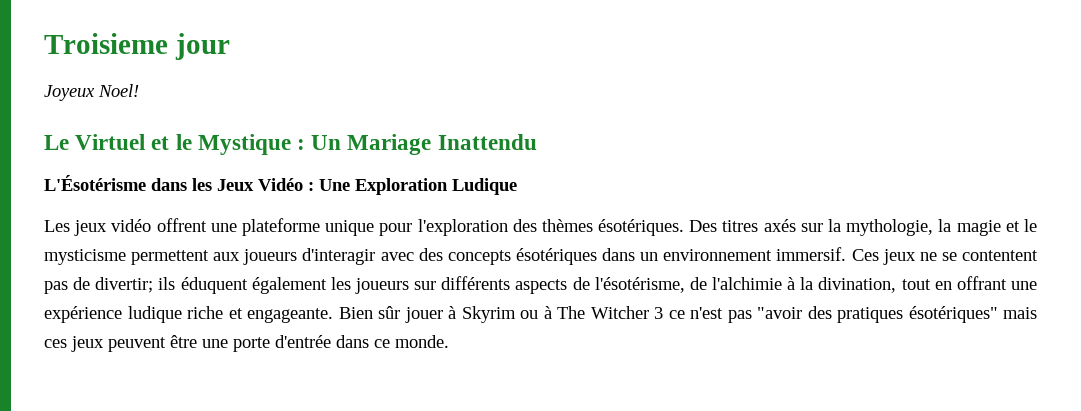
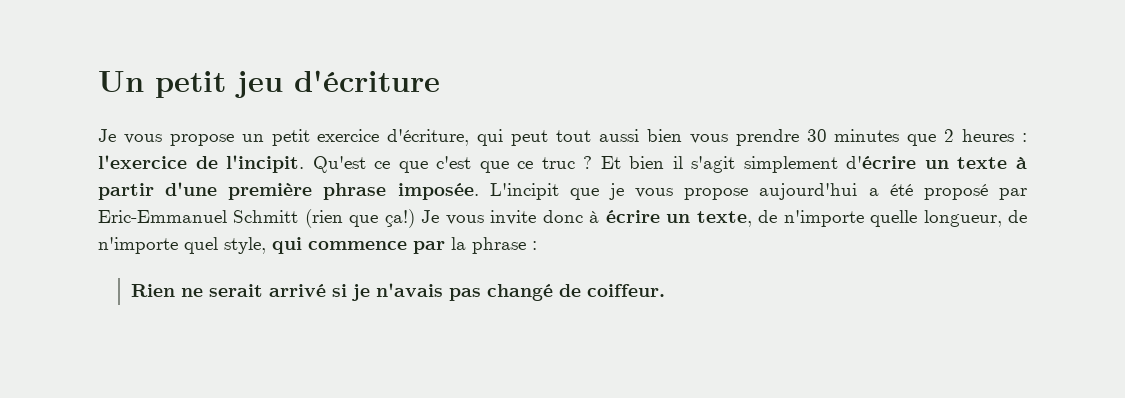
- Troisieme jour
- Joyeux Noel!
- Le Virtuel et le Mystique : Un Mariage Inattendu
- L'Ésotérisme dans les Jeux Vidéo : Une Exploration Ludique
- Les jeux vidéo offrent une plateforme unique pour l'exploration des thèmes ésotériques. Des titres axés sur la mythologie, la magie et le mysticisme permettent aux joueurs d'interagir avec des concepts ésotériques dans un environnement immersif. Ces jeux ne se contentent pas de divertir; ils éduquent également les joueurs sur différents aspects de l'ésotérisme, de l'alchimie à la divination, tout en offrant une expérience ludique riche et engageante. Bien sûr jouer à Skyrim ou à The Witcher 3 ce n'est pas "avoir des pratiques ésotériques" mais ces jeux peuvent être une porte d'entrée dans ce monde.
+ Un petit jeu d'écriture
+ Je vous propose un petit exercice d'écriture, qui peut tout aussi bien vous prendre 30 minutes que 2 heures : l'exercice de l'incipit. Qu'est ce que c'est que ce truc ? Et bien il s'agit simplement d'écrire un texte à partir d'une première phrase imposée. L'incipit que je vous propose aujourd'hui a été proposé par Eric-Emmanuel Schmitt (rien que ça!) Je vous invite donc à écrire un texte, de n'importe quelle longueur, de n'importe quel style, qui commence par la phrase :
+ Rien ne serait arrivé si je n'avais pas changé de coiffeur.

